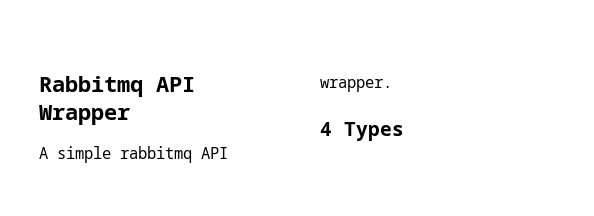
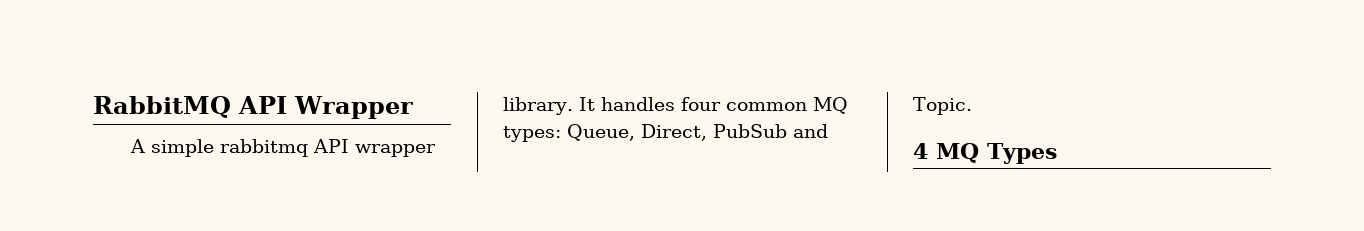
- Rabbitmq API Wrapper
+ RabbitMQ API Wrapper
- A simple rabbitmq API wrapper.
+ A simple rabbitmq API wrapper library. It handles four common MQ types: Queue, Direct, PubSub and Topic.
- 4 Types
+ 4 MQ Types

